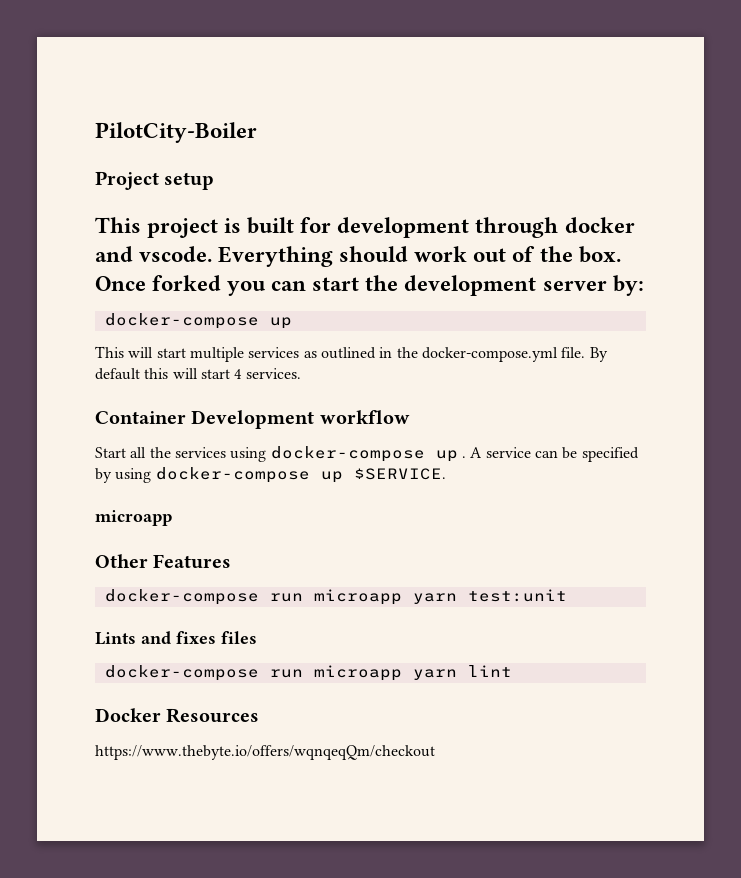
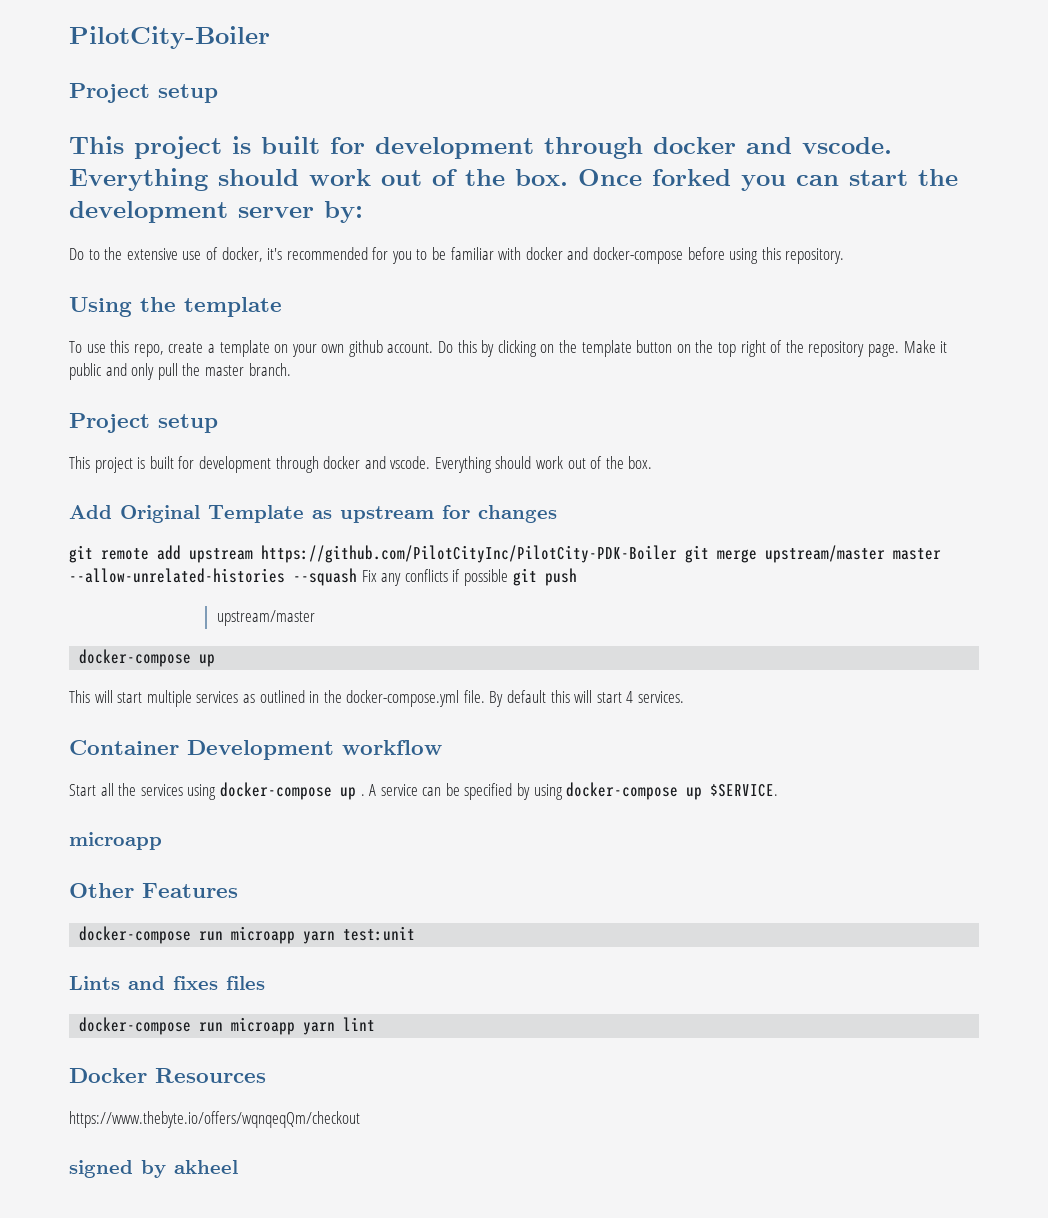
+ Do to the extensive use of docker, it's recommended for you to be familiar with docker and docker-compose before using this repository.
+ Using the template
+ To use this repo, create a template on your own github account. Do this by clicking on the template button on the top right of the repository page. Make it public and only pull the master branch.
+ Project setup
+ This project is built for development through docker and vscode. Everything should work out of the box.
+ Add Original Template as upstream for changes
+ git remote add upstream https://github.com/PilotCityInc/PilotCity-PDK-Boiler git merge upstream/master master --allow-unrelated-histories --squash Fix any conflicts if possible git push
+ upstream/master
+ signed by akheel

